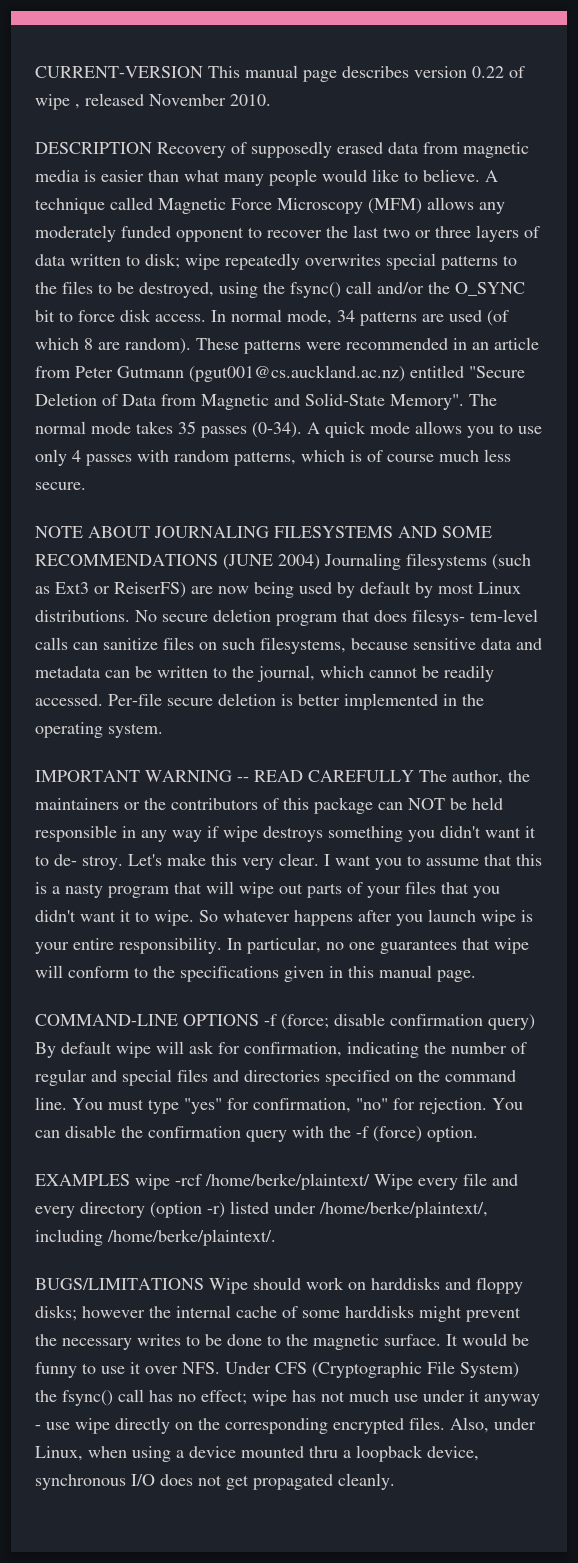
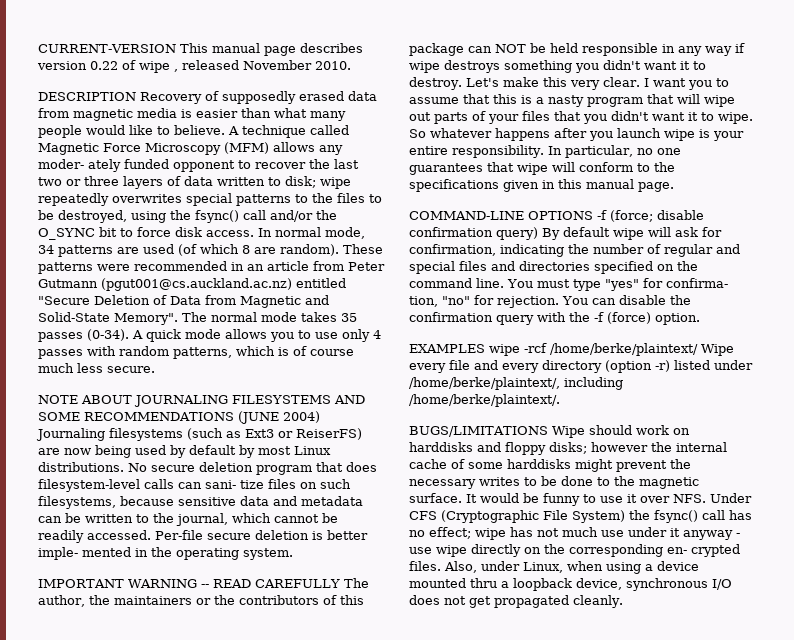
- A technique called Magnetic Force Microscopy (MFM) allows any moderately funded opponent to recover the last two or three layers of data written to disk; wipe repeatedly overwrites special patterns to the files to be destroyed, using the fsync() call and/or the O_SYNC bit to force disk access.
+ A technique called Magnetic Force Microscopy (MFM) allows any moder‐ ately funded opponent to recover the last two or three layers of data written to disk; wipe repeatedly overwrites special patterns to the files to be destroyed, using the fsync() call and/or the O_SYNC bit to force disk access.
- No secure deletion program that does filesys‐ tem-level calls can sanitize files on such filesystems, because sensitive data and metadata can be written to the journal, which cannot be readily accessed.
+ No secure deletion program that does filesystem-level calls can sani‐ tize files on such filesystems, because sensitive data and metadata can be written to the journal, which cannot be readily accessed.
- Per-file secure deletion is better implemented in the operating system.
+ Per-file secure deletion is better imple‐ mented in the operating system.
- IMPORTANT WARNING -- READ CAREFULLY The author, the maintainers or the contributors of this package can NOT be held responsible in any way if wipe destroys something you didn't want it to de‐ stroy.
+ IMPORTANT WARNING -- READ CAREFULLY The author, the maintainers or the contributors of this package can NOT be held responsible in any way if wipe destroys something you didn't want it to destroy.
- You must type "yes" for confirmation, "no" for rejection.
+ You must type "yes" for confirma‐ tion, "no" for rejection.
- It would be funny to use it over NFS. Under CFS (Cryptographic File System) the fsync() call has no effect; wipe has not much use under it anyway - use wipe directly on the corresponding encrypted files.
+ It would be funny to use it over NFS. Under CFS (Cryptographic File System) the fsync() call has no effect; wipe has not much use under it anyway - use wipe directly on the corresponding en‐ crypted files.

